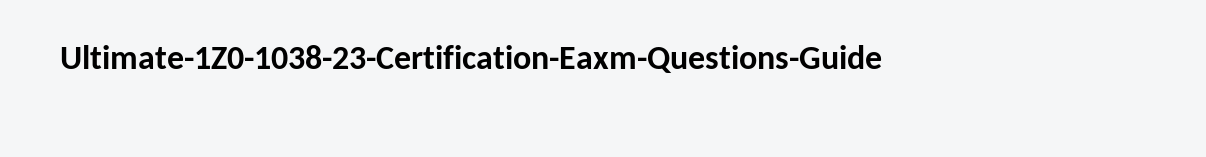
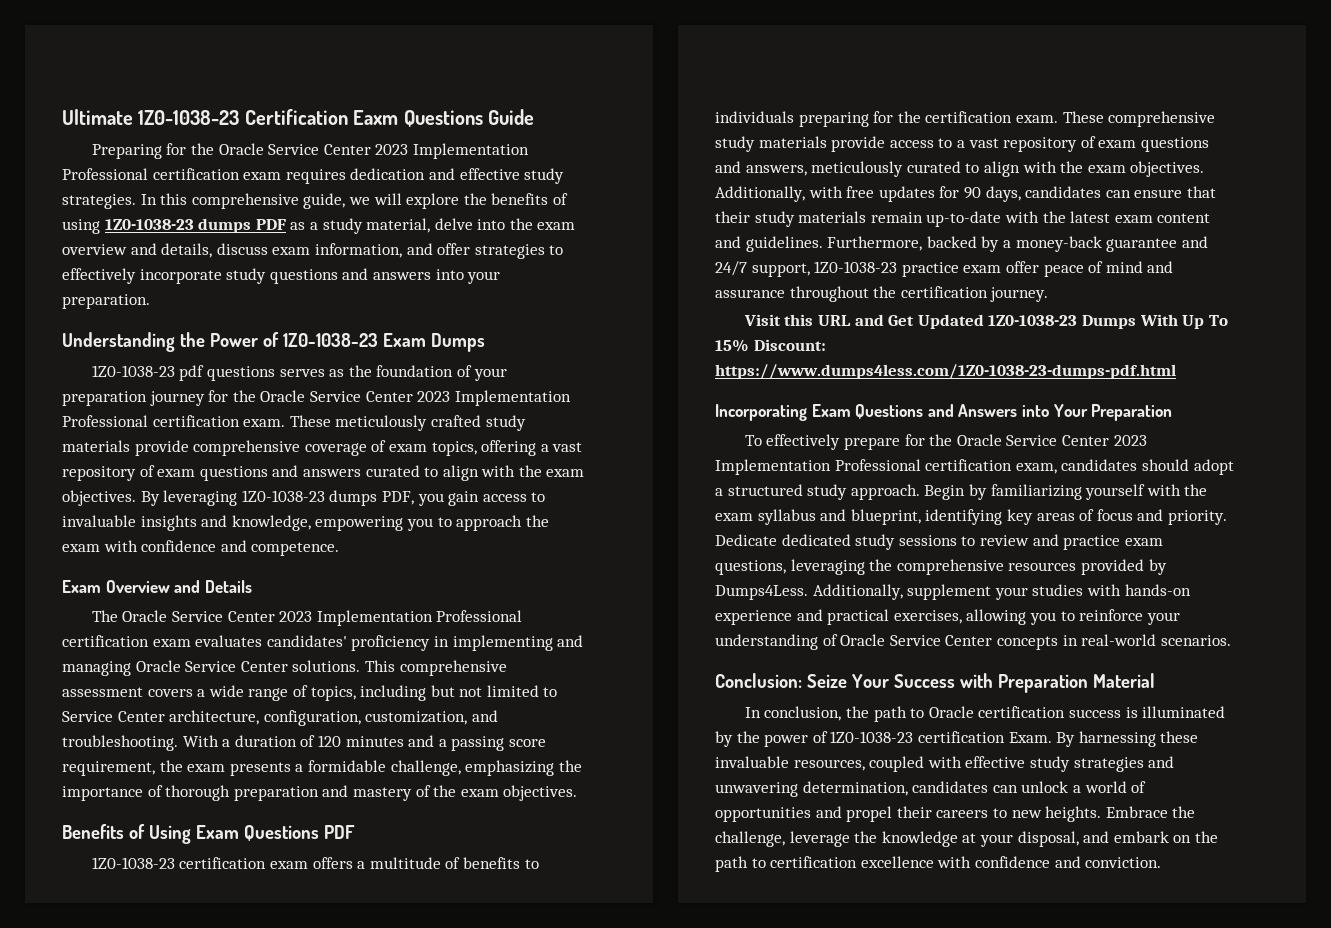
- Ultimate-1Z0-1038-23-Certification-Eaxm-Questions-Guide
+ Ultimate 1Z0-1038-23 Certification Eaxm Questions Guide
+ Preparing for the Oracle Service Center 2023 Implementation Professional certification exam requires dedication and effective study strategies. In this comprehensive guide, we will explore the benefits of using 1Z0-1038-23 dumps PDF as a study material, delve into the exam overview and details, discuss exam information, and offer strategies to effectively incorporate study questions and answers into your preparation.
+ Understanding the Power of 1Z0-1038-23 Exam Dumps
+ 1Z0-1038-23 pdf questions serves as the foundation of your preparation journey for the Oracle Service Center 2023 Implementation Professional certification exam. These meticulously crafted study materials provide comprehensive coverage of exam topics, offering a vast repository of exam questions and answers curated to align with the exam objectives. By leveraging 1Z0-1038-23 dumps PDF, you gain access to invaluable insights and knowledge, empowering you to approach the exam with confidence and competence.
+ Exam Overview and Details
+ The Oracle Service Center 2023 Implementation Professional certification exam evaluates candidates' proficiency in implementing and managing Oracle Service Center solutions. This comprehensive assessment covers a wide range of topics, including but not limited to Service Center architecture, configuration, customization, and troubleshooting. With a duration of 120 minutes and a passing score requirement, the exam presents a formidable challenge, emphasizing the importance of thorough preparation and mastery of the exam objectives.
+ Benefits of Using Exam Questions PDF
+ 1Z0-1038-23 certification exam offers a multitude of benefits to individuals preparing for the certification exam. These comprehensive study materials provide access to a vast repository of exam questions and answers, meticulously curated to align with the exam objectives. Additionally, with free updates for 90 days, candidates can ensure that their study materials remain up-to-date with the latest exam content and guidelines. Furthermore, backed by a money-back guarantee and 24/7 support, 1Z0-1038-23 practice exam offer peace of mind and assurance throughout the certification journey.
+ Visit this URL and Get Updated 1Z0-1038-23 Dumps With Up To 15% Discount: https://www.dumps4less.com/1Z0-1038-23-dumps-pdf.html
+ Incorporating Exam Questions and Answers into Your Preparation
+ To effectively prepare for the Oracle Service Center 2023 Implementation Professional certification exam, candidates should adopt a structured study approach. Begin by familiarizing yourself with the exam syllabus and blueprint, identifying key areas of focus and priority. Dedicate dedicated study sessions to review and practice exam questions, leveraging the comprehensive resources provided by Dumps4Less. Additionally, supplement your studies with hands-on experience and practical exercises, allowing you to reinforce your understanding of Oracle Service Center concepts in real-world scenarios.
+ Conclusion: Seize Your Success with Preparation Material
+ In conclusion, the path to Oracle certification success is illuminated by the power of 1Z0-1038-23 certification Exam. By harnessing these invaluable resources, coupled with effective study strategies and unwavering determination, candidates can unlock a world of opportunities and propel their careers to new heights. Embrace the challenge, leverage the knowledge at your disposal, and embark on the path to certification excellence with confidence and conviction.

